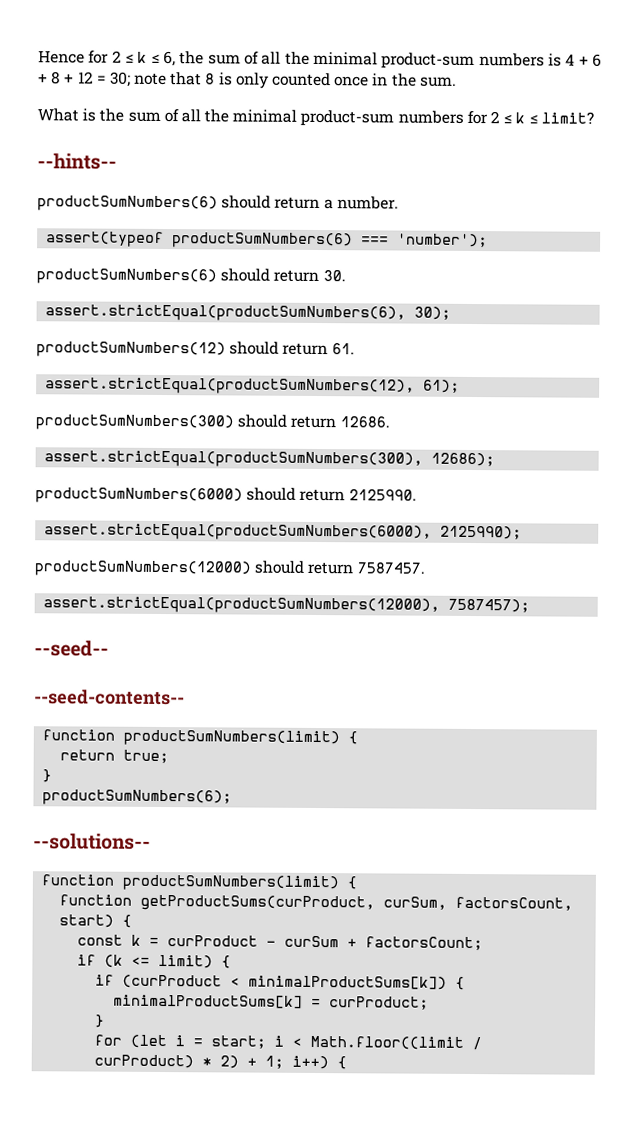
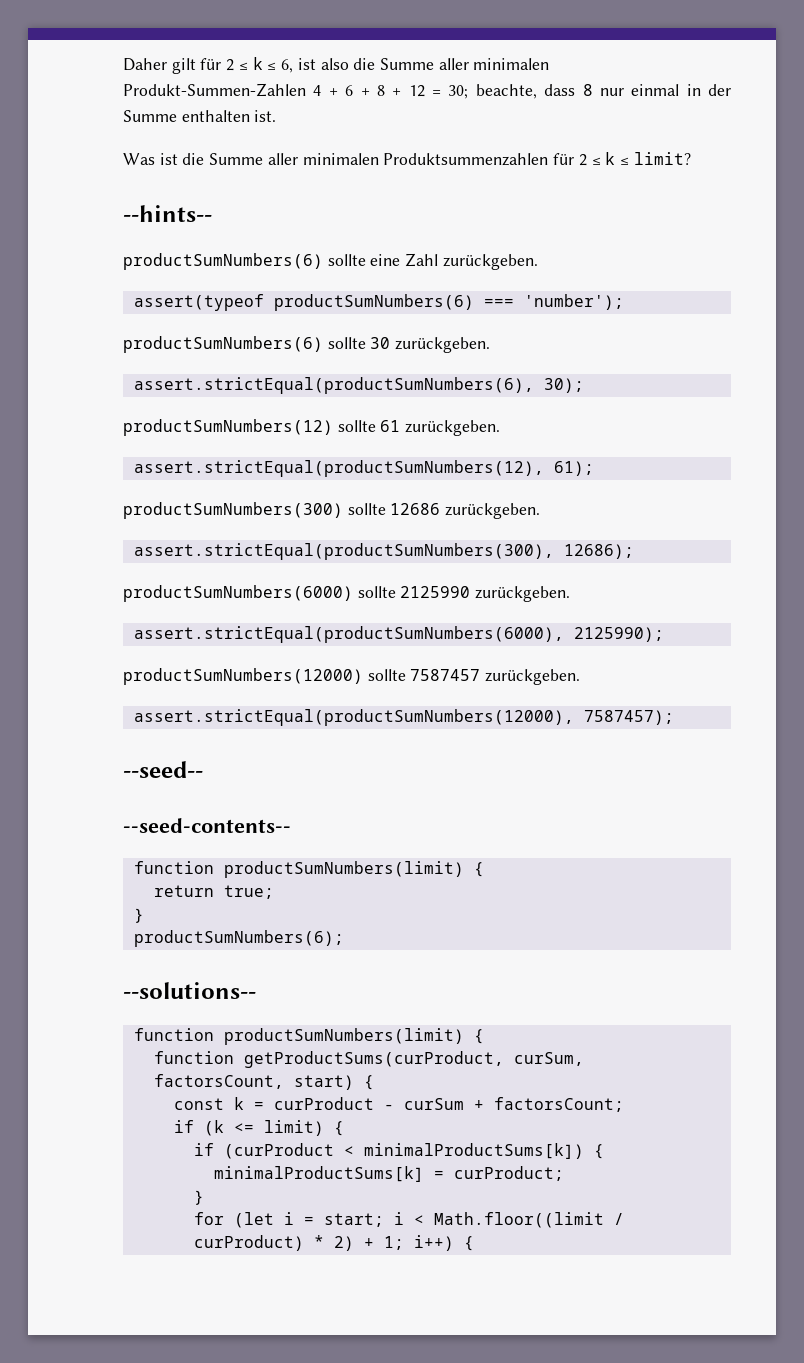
- Hence for 2 ≤ k ≤ 6, the sum of all the minimal product-sum numbers is 4 + 6 + 8 + 12 = 30; note that 8 is only counted once in the sum.
- What is the sum of all the minimal product-sum numbers for 2 ≤ k ≤ limit?
+ Daher gilt für 2 ≤ k ≤ 6, ist also die Summe aller minimalen Produkt-Summen-Zahlen 4 + 6 + 8 + 12 = 30; beachte, dass 8 nur einmal in der Summe enthalten ist.
+ Was ist die Summe aller minimalen Produktsummenzahlen für 2 ≤ k ≤ limit?
- productSumNumbers(6) should return a number.
+ productSumNumbers(6) sollte eine Zahl zurückgeben.
- productSumNumbers(6) should return 30.
+ productSumNumbers(6) sollte 30 zurückgeben.
- productSumNumbers(12) should return 61.
+ productSumNumbers(12) sollte 61 zurückgeben.
- productSumNumbers(300) should return 12686.
+ productSumNumbers(300) sollte 12686 zurückgeben.
- productSumNumbers(6000) should return 2125990.
+ productSumNumbers(6000) sollte 2125990 zurückgeben.
- productSumNumbers(12000) should return 7587457.
+ productSumNumbers(12000) sollte 7587457 zurückgeben.

